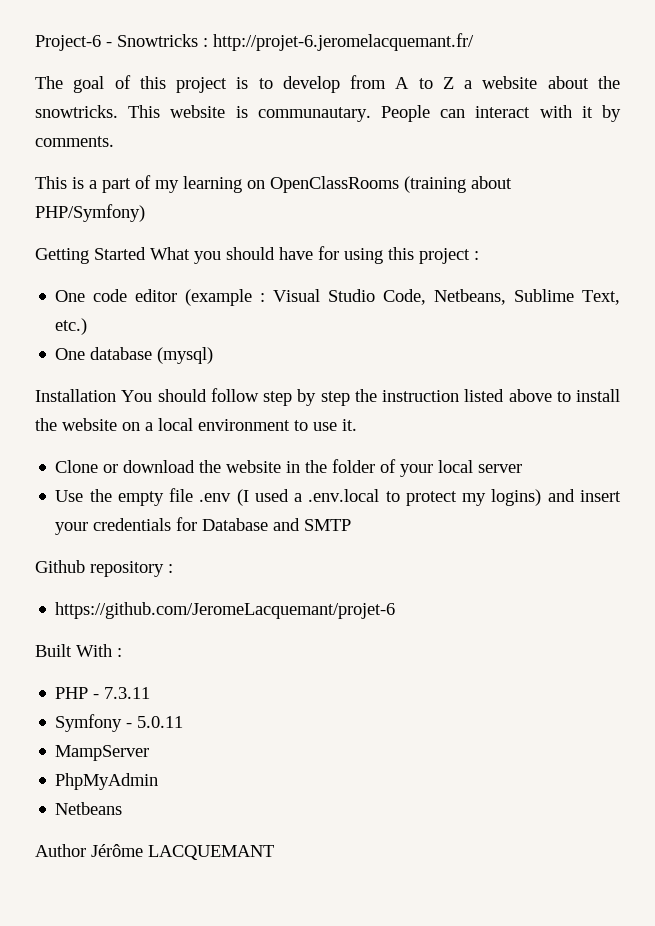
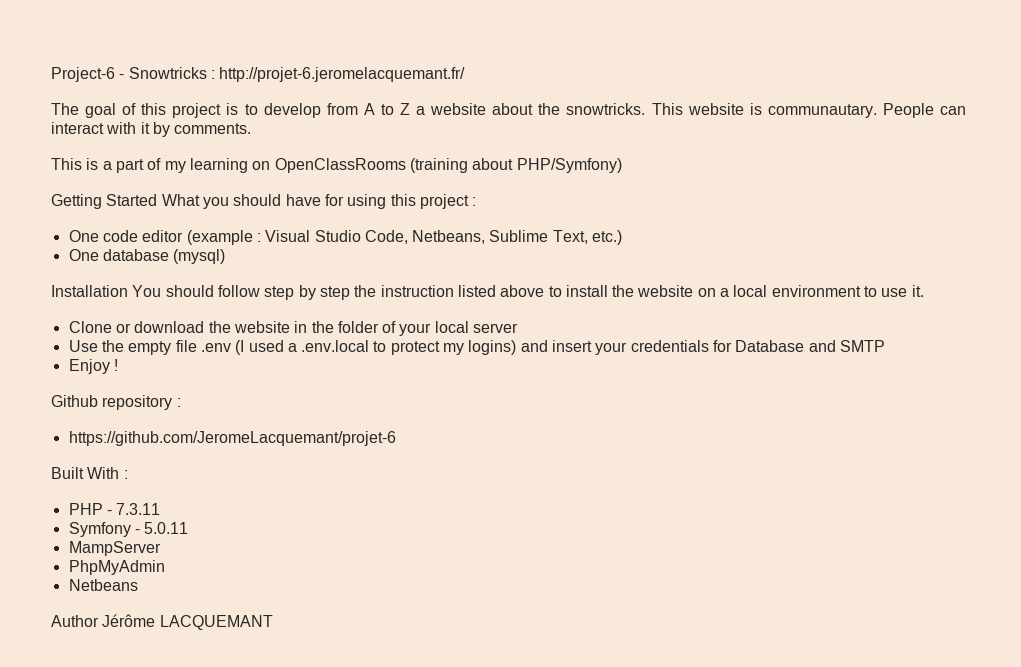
+ Enjoy !

